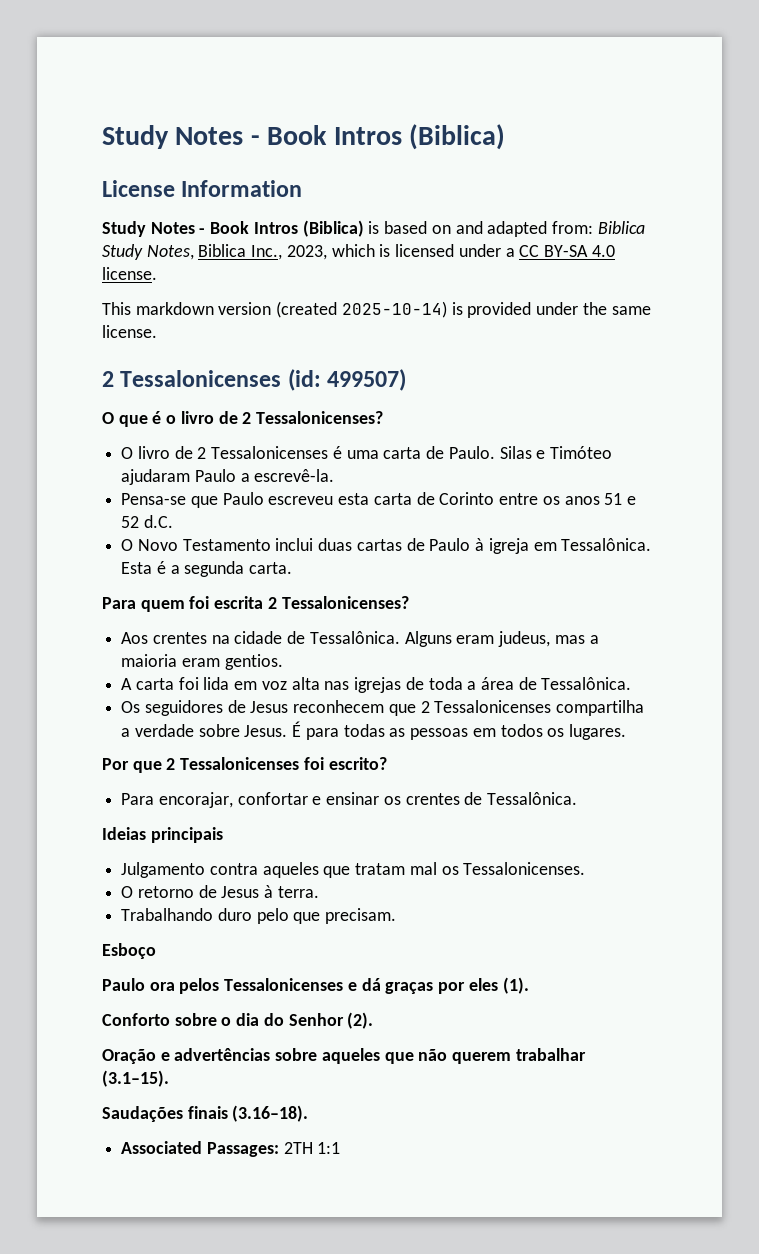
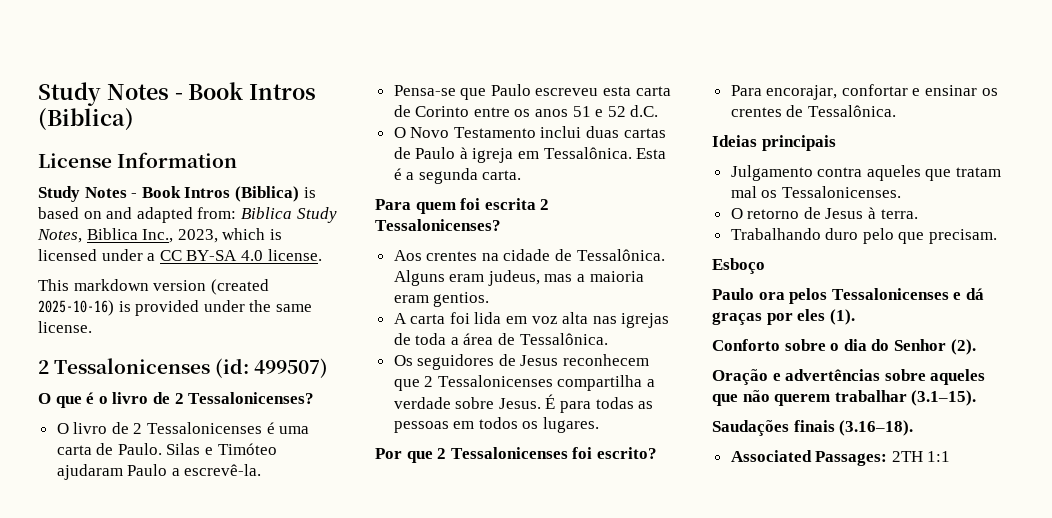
- This markdown version (created 2025-10-14) is provided under the same license.
+ This markdown version (created 2025-10-16) is provided under the same license.

